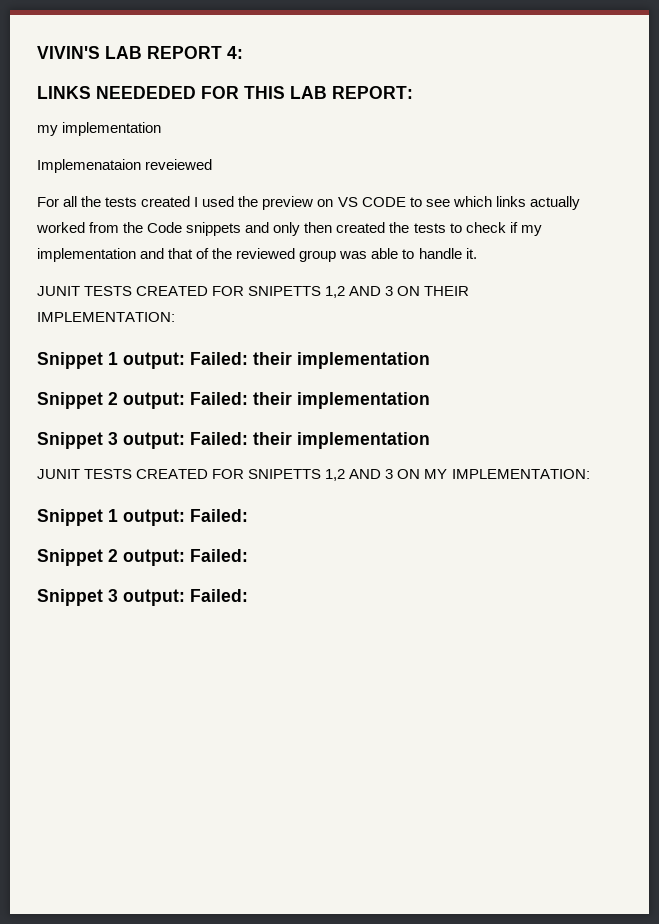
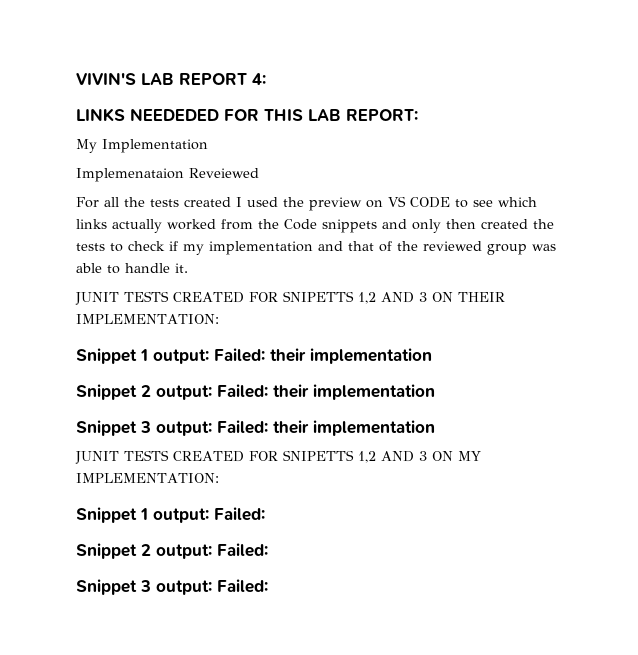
  LINKS NEEDEDED FOR THIS LAB REPORT:
- my implementation
+ My Implementation
- Implemenataion reveiewed
+ Implemenataion Reveiewed

